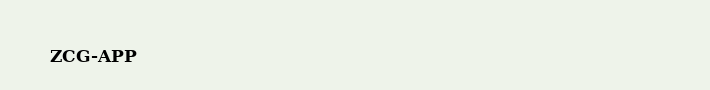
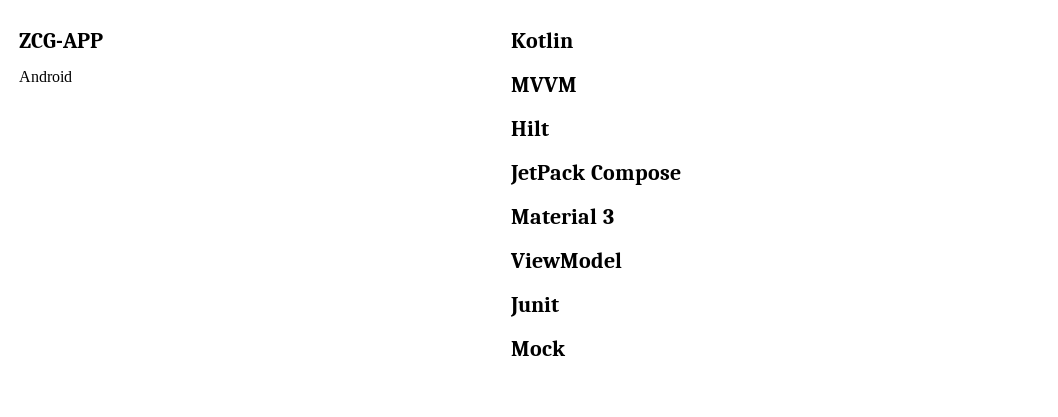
+ Android
+ Kotlin
+ MVVM
+ Hilt
+ JetPack Compose
+ Material 3
+ ViewModel
+ Junit
+ Mock

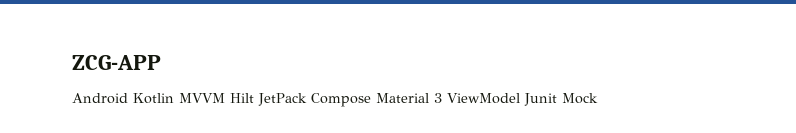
- Android
- Kotlin
- MVVM
- Hilt
- JetPack Compose
- Material 3
- ViewModel
- Junit
- Mock
+ Android Kotlin MVVM Hilt JetPack Compose Material 3 ViewModel Junit Mock

